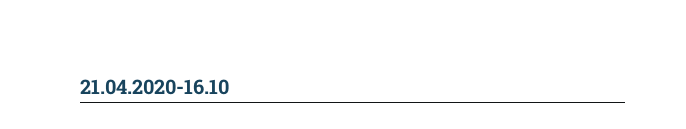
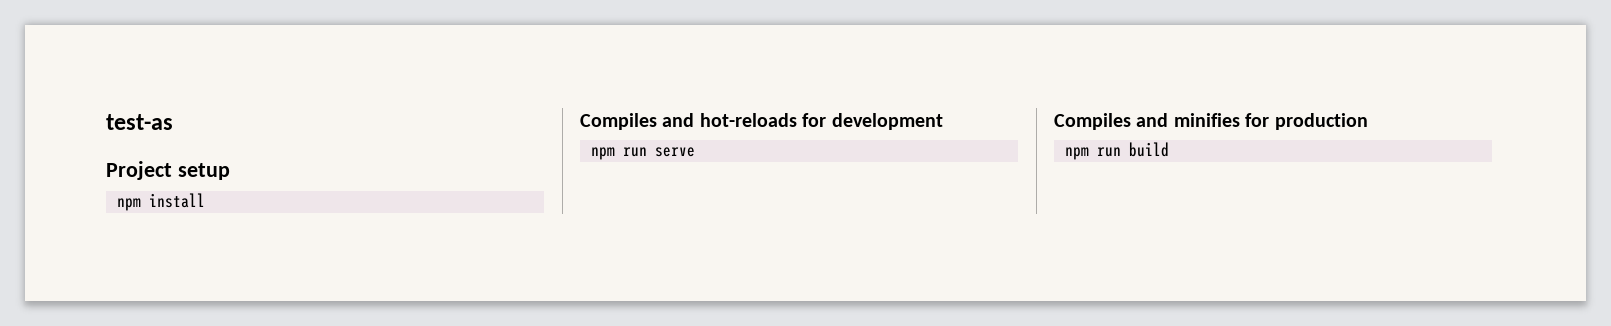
- 21.04.2020-16.10
+ test-as
+ Project setup
+ npm install
+ Compiles and hot-reloads for development
+ npm run serve
+ Compiles and minifies for production
+ npm run build

